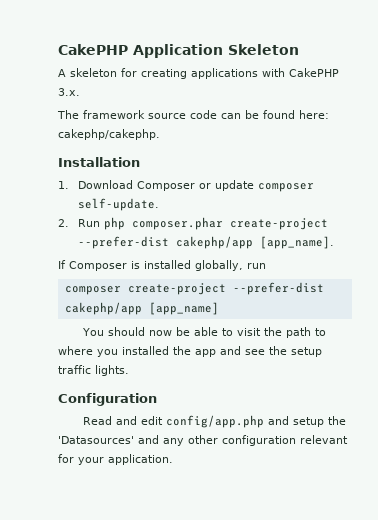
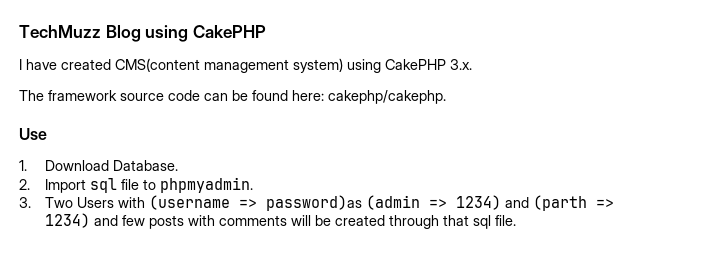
- CakePHP Application Skeleton
- A skeleton for creating applications with CakePHP 3.x.
+ TechMuzz Blog using CakePHP
+ I have created CMS(content management system) using CakePHP 3.x.
- Installation
+ Use
- 1. Download Composer or update composer self-update.
- 2. Run php composer.phar create-project --prefer-dist cakephp/app [app_name].
- If Composer is installed globally, run
- composer create-project --prefer-dist cakephp/app [app_name]
- You should now be able to visit the path to where you installed the app and see the setup traffic lights.
- Configuration
- Read and edit config/app.php and setup the 'Datasources' and any other configuration relevant for your application.
+ 1. Download Database.
+ 2. Import sql file to phpmyadmin.
+ 3. Two Users with (username => password)as (admin => 1234) and (parth => 1234) and few posts with comments will be created through that sql file.

